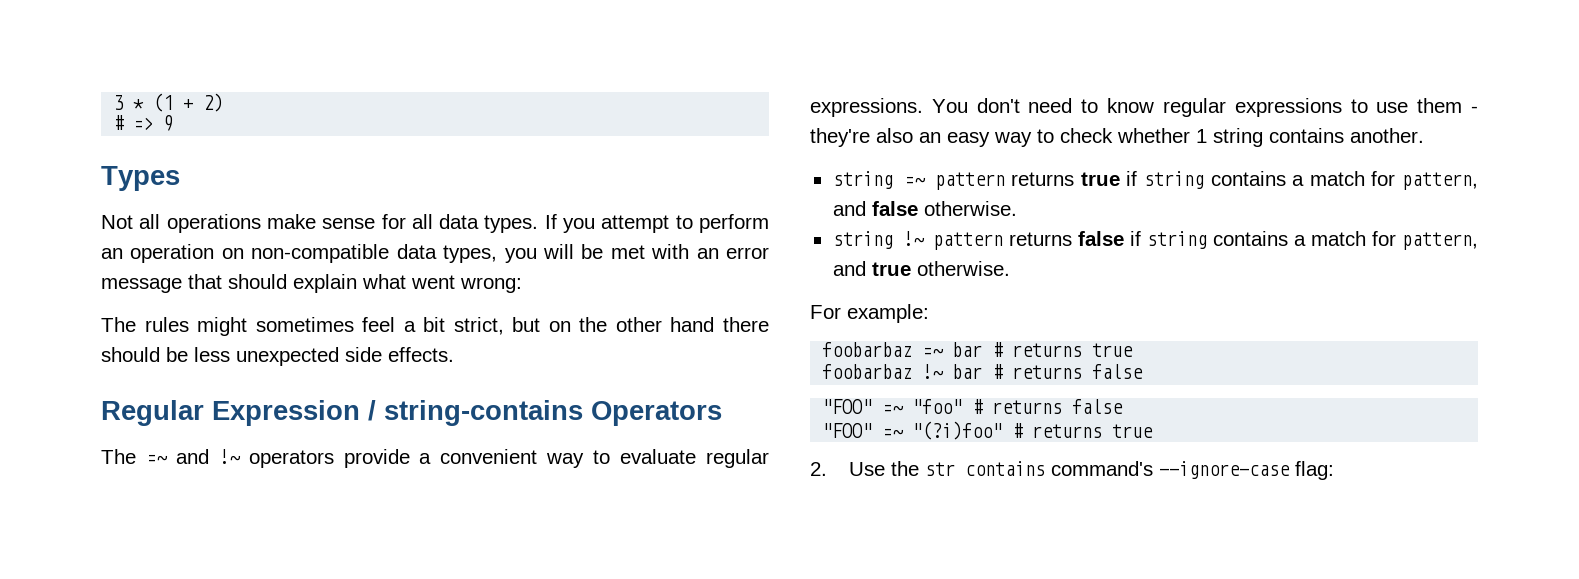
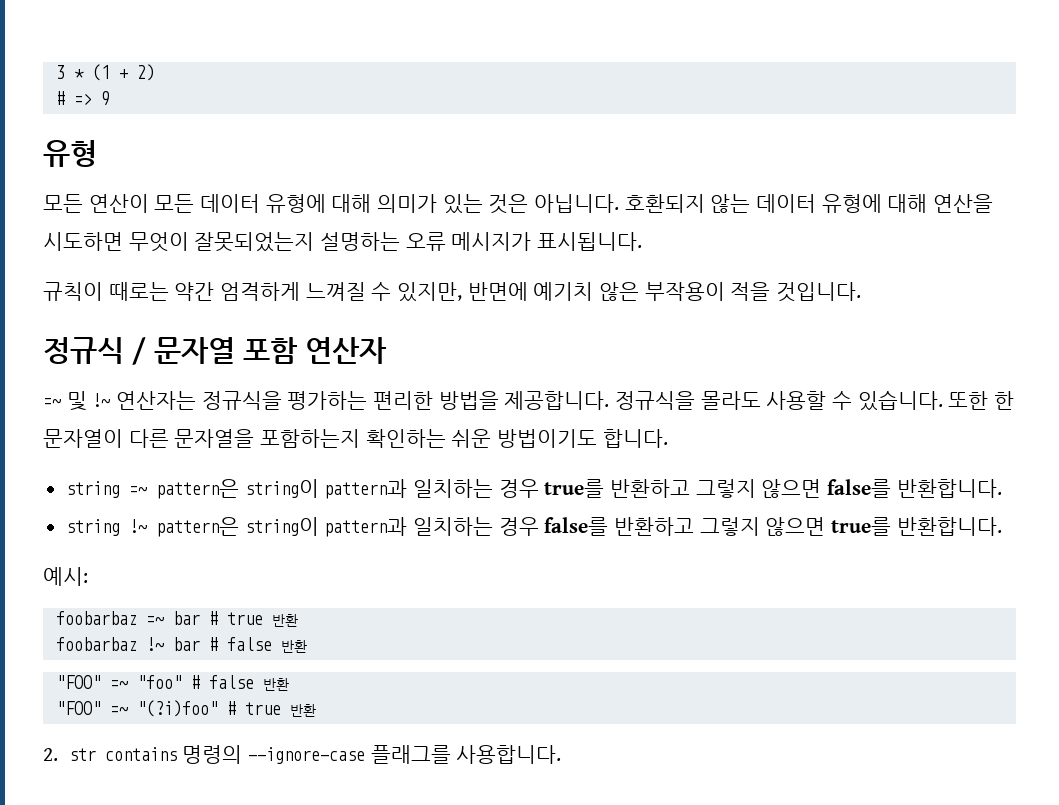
- Types
- Not all operations make sense for all data types. If you attempt to perform an operation on non-compatible data types, you will be met with an error message that should explain what went wrong:
- The rules might sometimes feel a bit strict, but on the other hand there should be less unexpected side effects.
- Regular Expression / string-contains Operators
- The =~ and !~ operators provide a convenient way to evaluate regular expressions. You don't need to know regular expressions to use them - they're also an easy way to check whether 1 string contains another.
- string =~ pattern returns true if string contains a match for pattern, and false otherwise.
- string !~ pattern returns false if string contains a match for pattern, and true otherwise.
- For example:
+ 유형
+ 모든 연산이 모든 데이터 유형에 대해 의미가 있는 것은 아닙니다. 호환되지 않는 데이터 유형에 대해 연산을 시도하면 무엇이 잘못되었는지 설명하는 오류 메시지가 표시됩니다.
+ 규칙이 때로는 약간 엄격하게 느껴질 수 있지만, 반면에 예기치 않은 부작용이 적을 것입니다.
+ 정규식 / 문자열 포함 연산자
+ =~ 및 !~ 연산자는 정규식을 평가하는 편리한 방법을 제공합니다. 정규식을 몰라도 사용할 수 있습니다. 또한 한 문자열이 다른 문자열을 포함하는지 확인하는 쉬운 방법이기도 합니다.
+ string =~ pattern은 string이 pattern과 일치하는 경우 true를 반환하고 그렇지 않으면 false를 반환합니다.
+ string !~ pattern은 string이 pattern과 일치하는 경우 false를 반환하고 그렇지 않으면 true를 반환합니다.
+ 예시:
- foobarbaz =~ bar # returns true
+ foobarbaz =~ bar # true 반환
- foobarbaz !~ bar # returns false
+ foobarbaz !~ bar # false 반환
- "FOO" =~ "foo" # returns false
+ "FOO" =~ "foo" # false 반환
- "FOO" =~ "(?i)foo" # returns true
+ "FOO" =~ "(?i)foo" # true 반환
- 2. Use the str contains command's --ignore-case flag:
+ 2. str contains 명령의 --ignore-case 플래그를 사용합니다.

